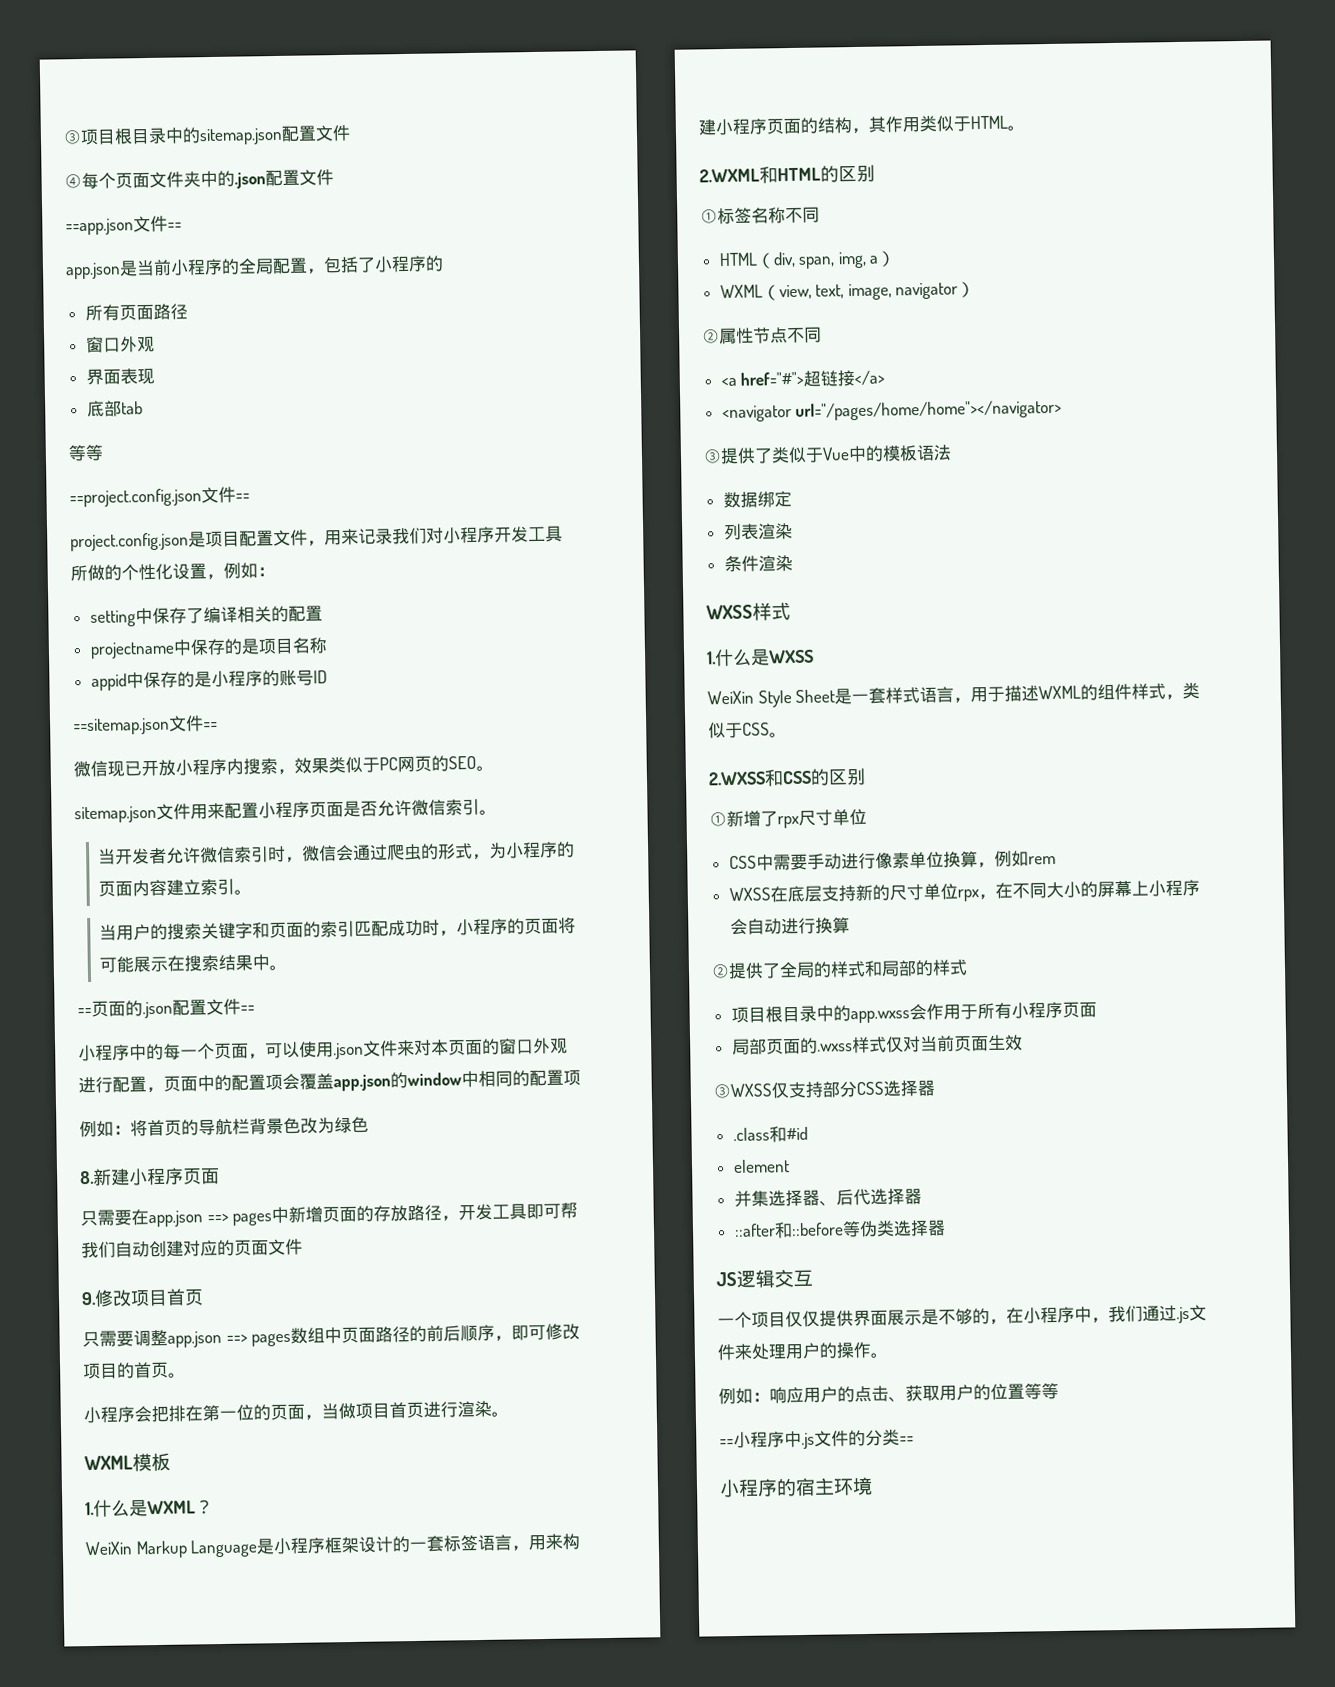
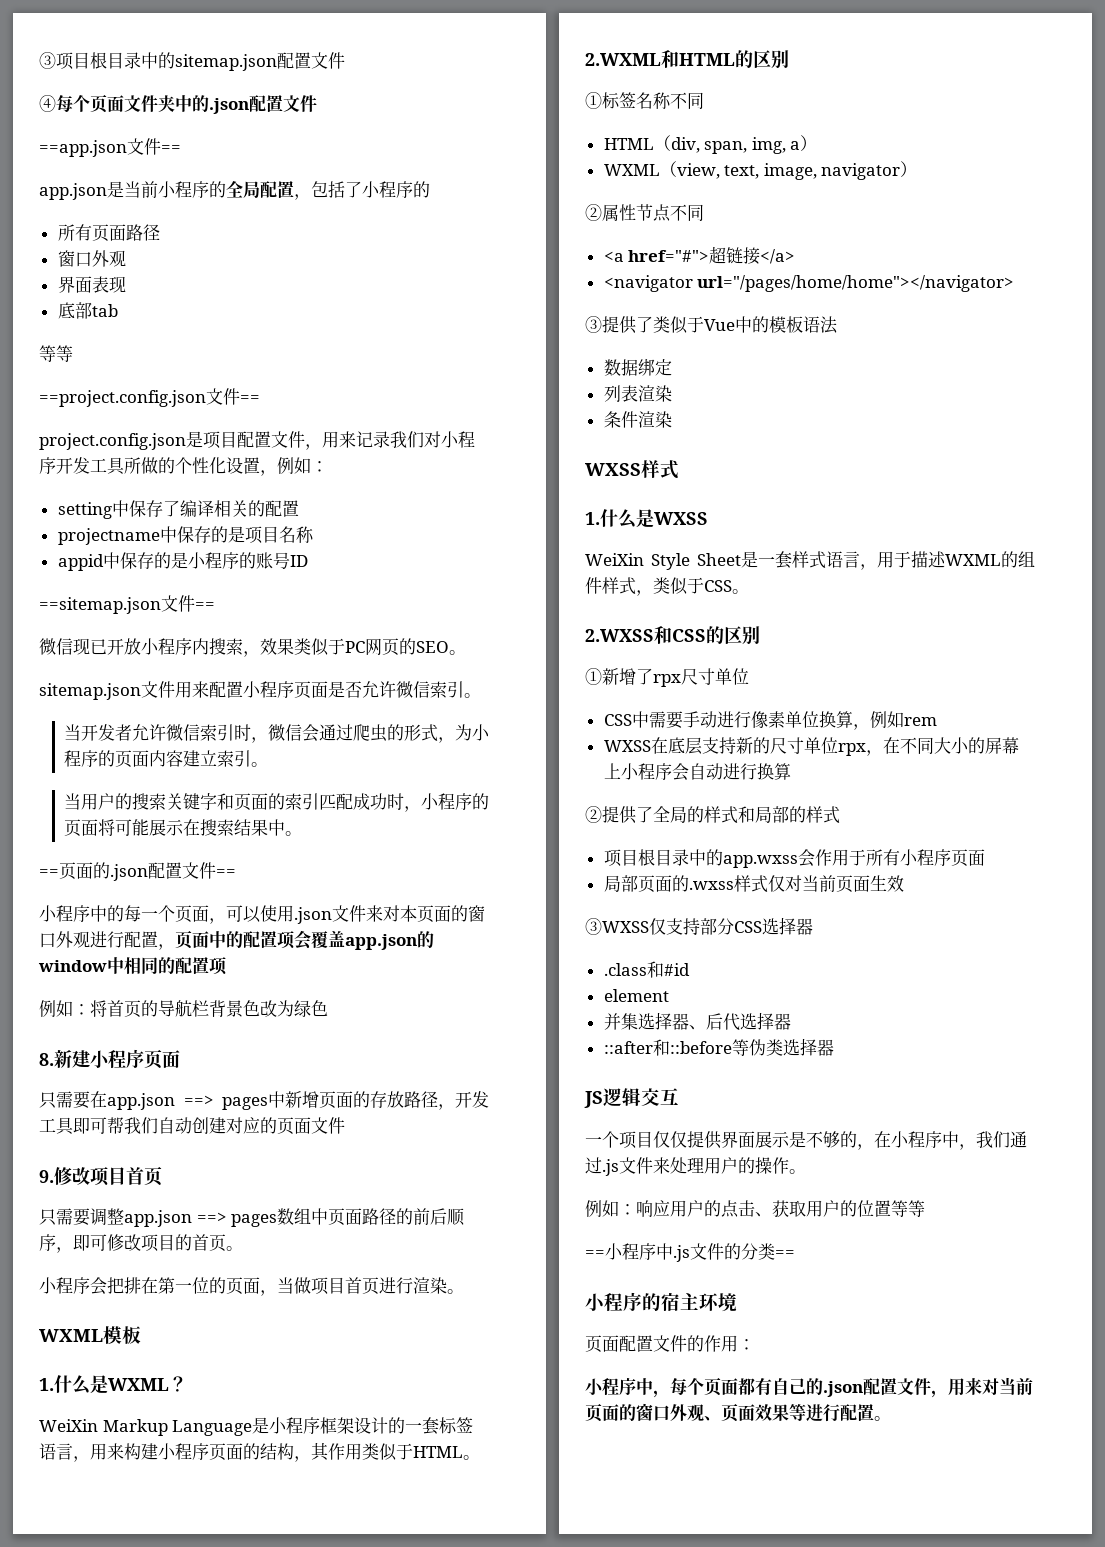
+ 页面配置文件的作用：
+ 小程序中，每个页面都有自己的.json配置文件，用来对当前页面的窗口外观、页面效果等进行配置。

